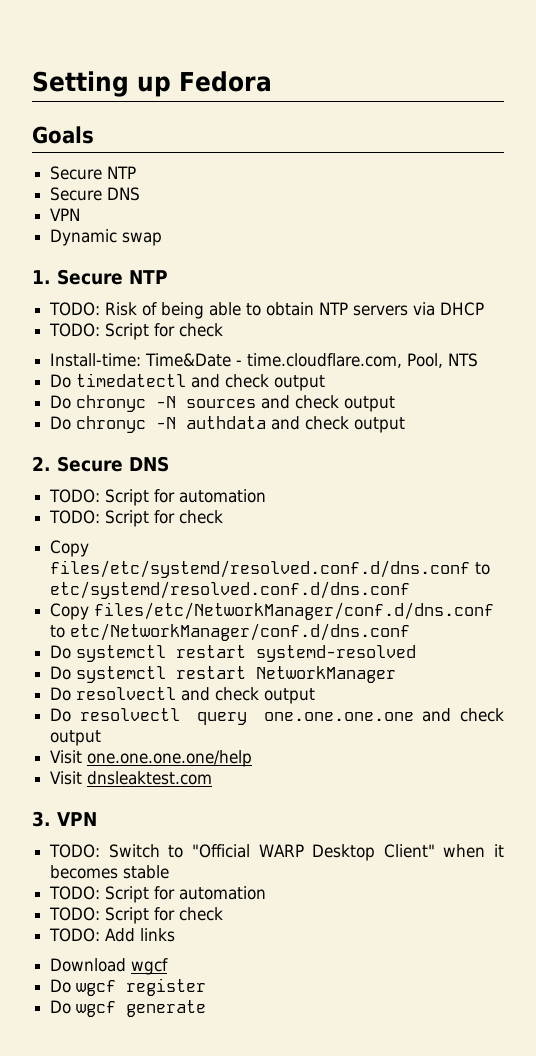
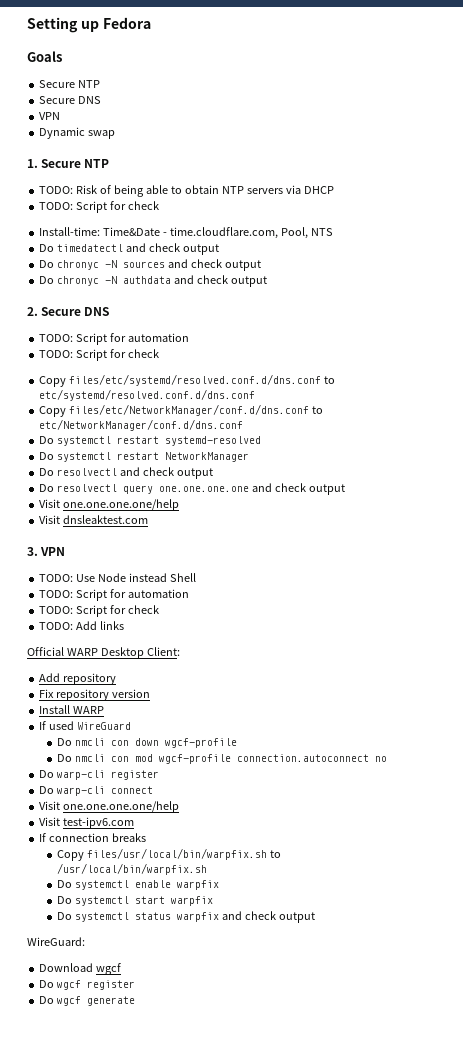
- TODO: Switch to "Official WARP Desktop Client" when it becomes stable
+ TODO: Use Node instead Shell
+ Official WARP Desktop Client:
+ Add repository
+ Fix repository version
+ Install WARP
+ If used WireGuard
+ Do nmcli con down wgcf-profile
+ Do nmcli con mod wgcf-profile connection.autoconnect no
+ Do warp-cli register
+ Do warp-cli connect
+ Visit one.one.one.one/help
+ Visit test-ipv6.com
+ If connection breaks
+ Copy files/usr/local/bin/warpfix.sh to /usr/local/bin/warpfix.sh
+ Do systemctl enable warpfix
+ Do systemctl start warpfix
+ Do systemctl status warpfix and check output
+ WireGuard:

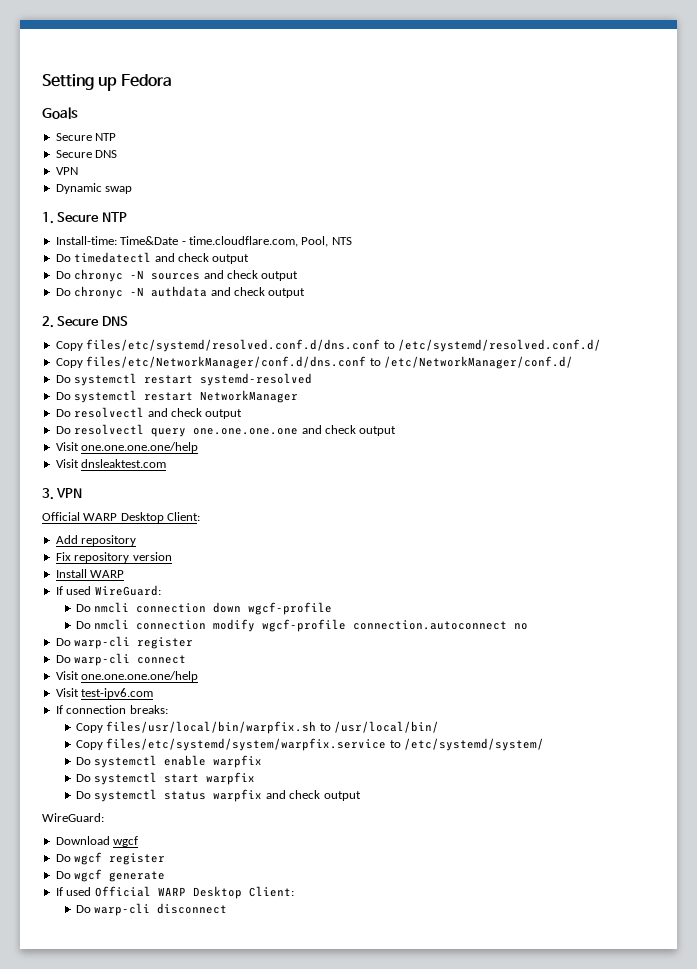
- TODO: Risk of being able to obtain NTP servers via DHCP
- TODO: Script for check
  2. Secure DNS
- TODO: Script for automation
- TODO: Script for check
- Copy files/etc/systemd/resolved.conf.d/dns.conf to etc/systemd/resolved.conf.d/dns.conf
+ Copy files/etc/systemd/resolved.conf.d/dns.conf to /etc/systemd/resolved.conf.d/
- Copy files/etc/NetworkManager/conf.d/dns.conf to etc/NetworkManager/conf.d/dns.conf
+ Copy files/etc/NetworkManager/conf.d/dns.conf to /etc/NetworkManager/conf.d/
- TODO: Use Node instead Shell
- TODO: Script for automation
- TODO: Script for check
- TODO: Add links
- If used WireGuard
- Do nmcli con down wgcf-profile
+ If used WireGuard:
+ Do nmcli connection down wgcf-profile
- Do nmcli con mod wgcf-profile connection.autoconnect no
+ Do nmcli connection modify wgcf-profile connection.autoconnect no
- If connection breaks
+ If connection breaks:
- Copy files/usr/local/bin/warpfix.sh to /usr/local/bin/warpfix.sh
+ Copy files/usr/local/bin/warpfix.sh to /usr/local/bin/
+ Copy files/etc/systemd/system/warpfix.service to /etc/systemd/system/
+ If used Official WARP Desktop Client:
+ Do warp-cli disconnect

